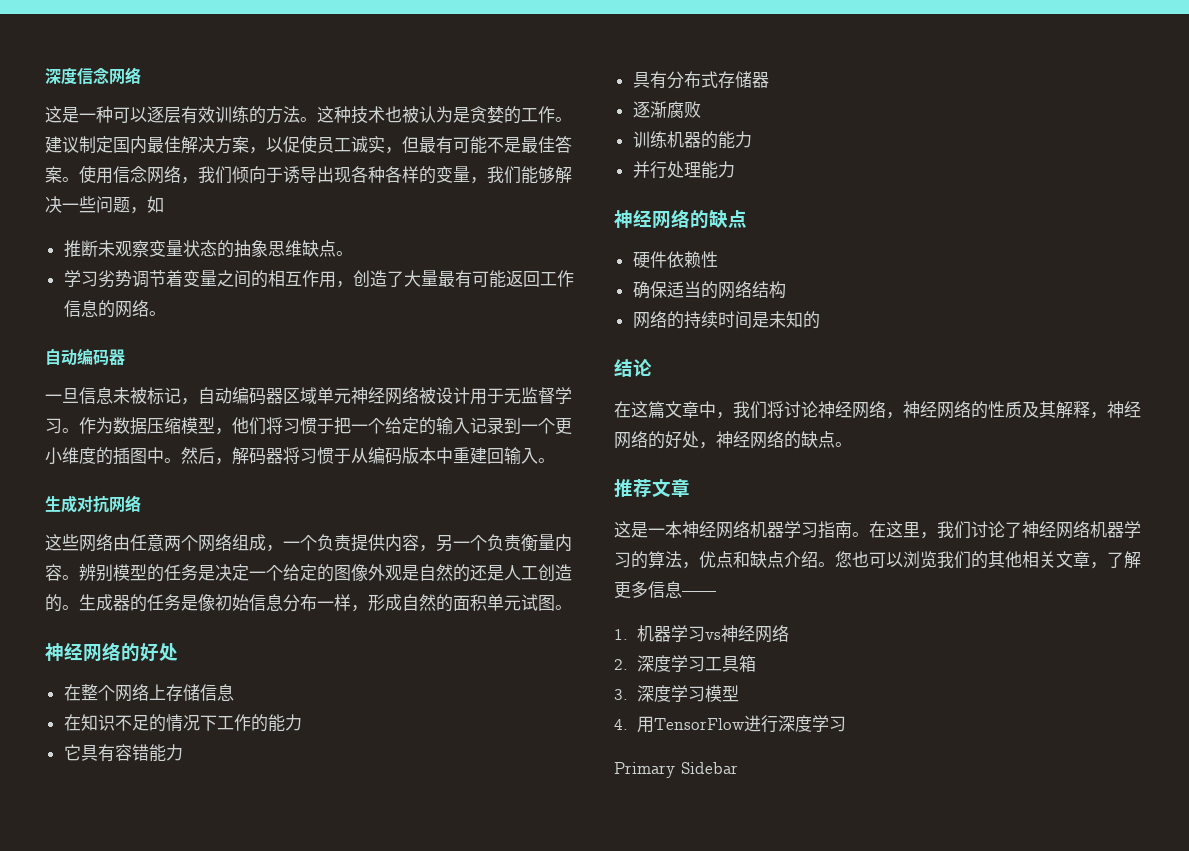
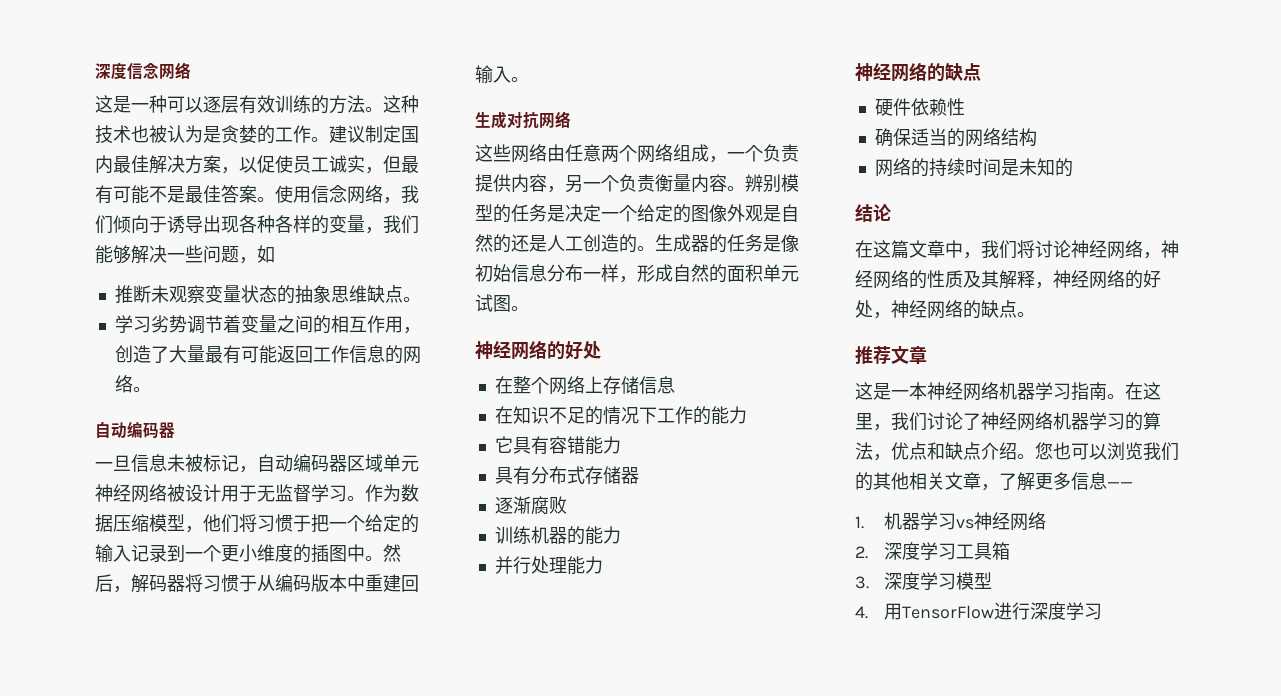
- Primary Sidebar

